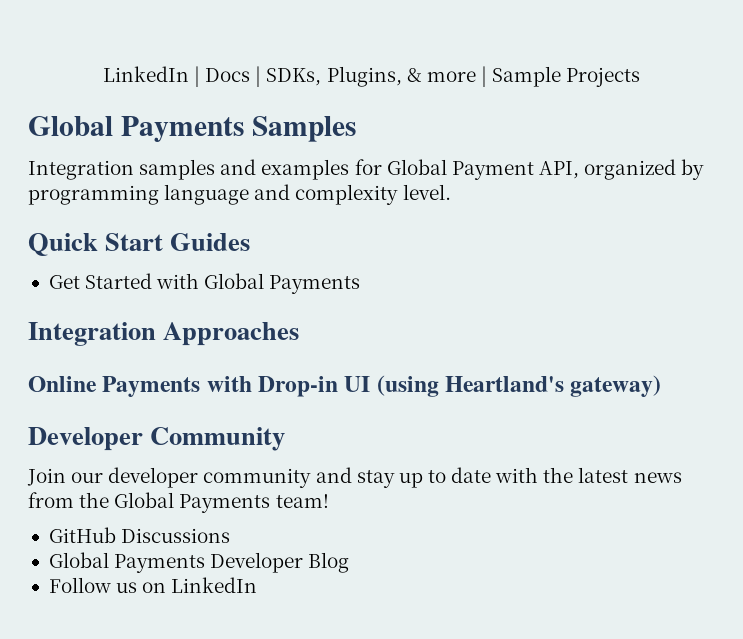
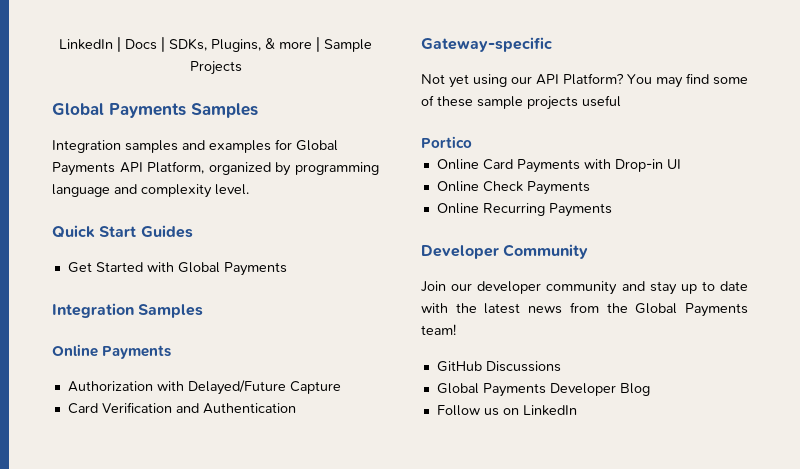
- Integration samples and examples for Global Payment API, organized by programming language and complexity level.
+ Integration samples and examples for Global Payments API Platform, organized by programming language and complexity level.
- Integration Approaches
+ Integration Samples
- Online Payments with Drop-in UI (using Heartland's gateway)
+ Online Payments
+ Authorization with Delayed/Future Capture
+ Card Verification and Authentication
+ Gateway-specific
+ Not yet using our API Platform? You may find some of these sample projects useful
+ Portico
+ Online Card Payments with Drop-in UI
+ Online Check Payments
+ Online Recurring Payments

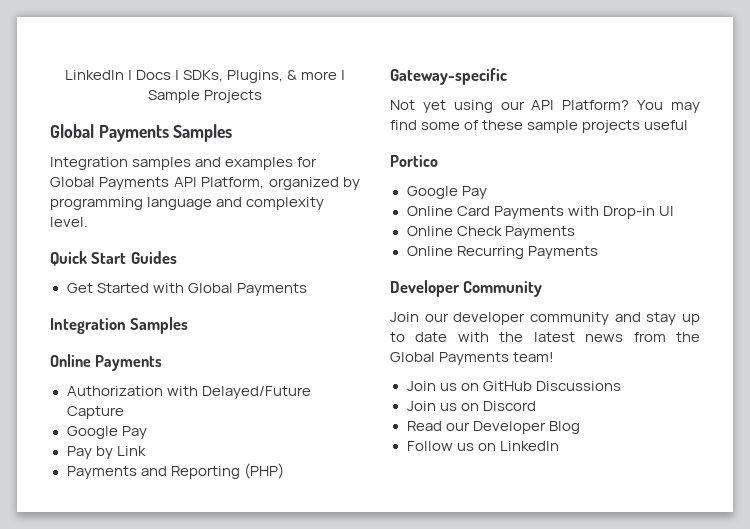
  Authorization with Delayed/Future Capture
- Card Verification and Authentication
+ Google Pay
+ Pay by Link
+ Payments and Reporting (PHP)
  Portico
+ Google Pay
- GitHub Discussions
+ Join us on GitHub Discussions
- Global Payments Developer Blog
+ Join us on Discord
+ Read our Developer Blog

